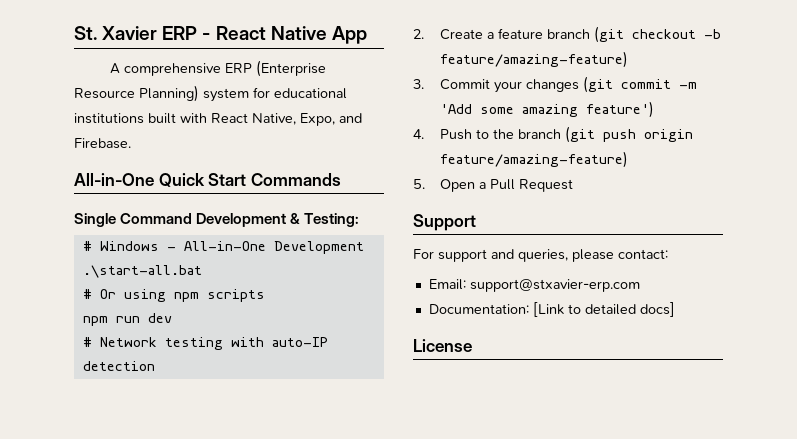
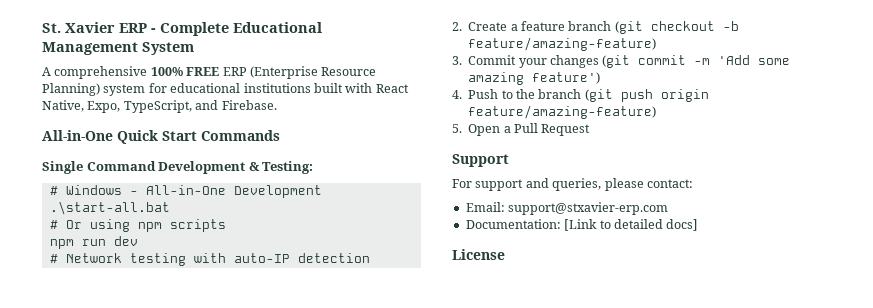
- St. Xavier ERP - React Native App
+ St. Xavier ERP - Complete Educational Management System
- A comprehensive ERP (Enterprise Resource Planning) system for educational institutions built with React Native, Expo, and Firebase.
+ A comprehensive 100% FREE ERP (Enterprise Resource Planning) system for educational institutions built with React Native, Expo, TypeScript, and Firebase.

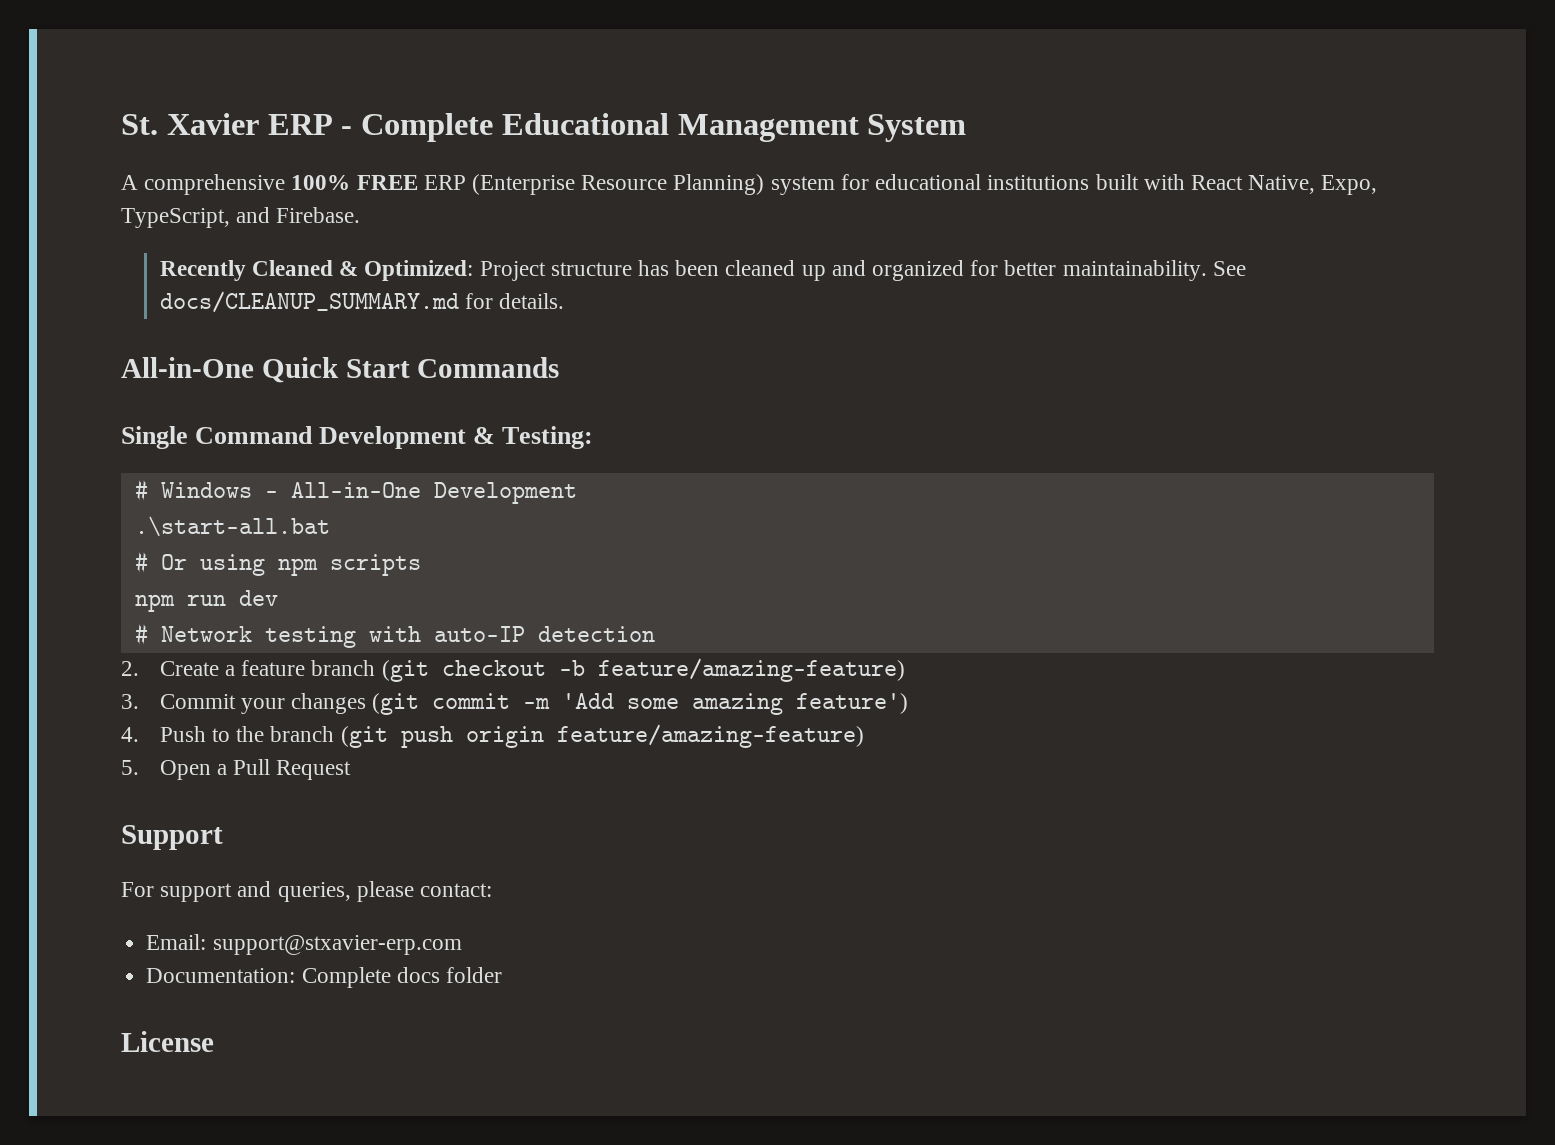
+ Recently Cleaned & Optimized: Project structure has been cleaned up and organized for better maintainability. See docs/CLEANUP_SUMMARY.md for details.
- Documentation: [Link to detailed docs]
+ Documentation: Complete docs folder

